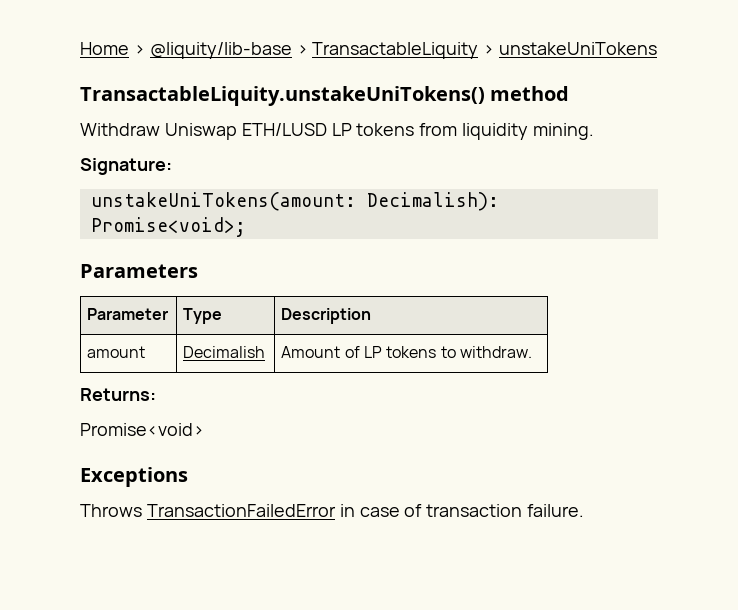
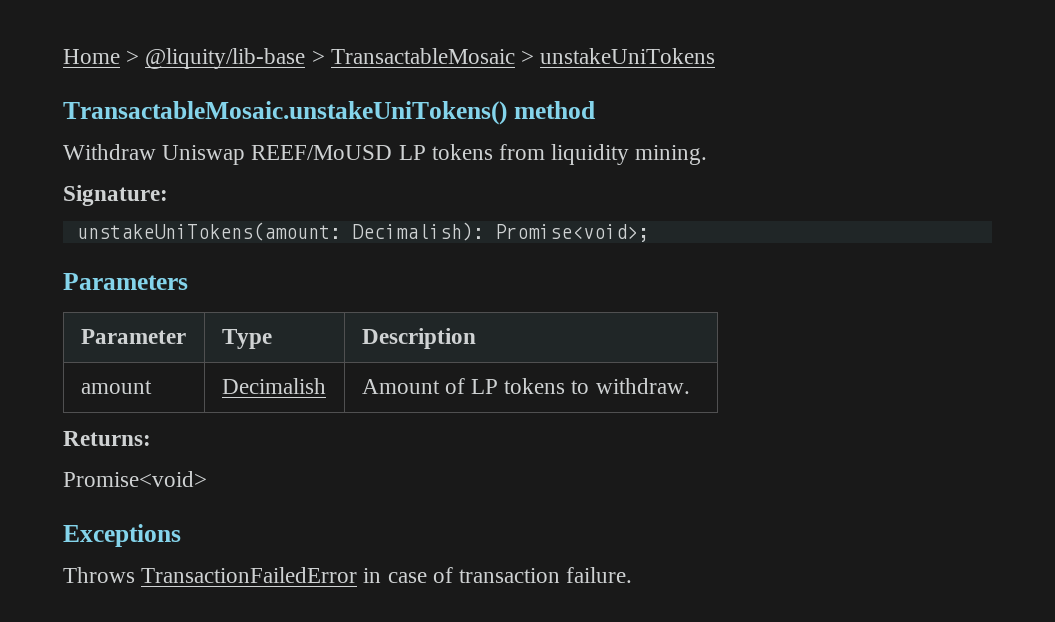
- Home > @liquity/lib-base > TransactableLiquity > unstakeUniTokens
+ Home > @liquity/lib-base > TransactableMosaic > unstakeUniTokens
- TransactableLiquity.unstakeUniTokens() method
+ TransactableMosaic.unstakeUniTokens() method
- Withdraw Uniswap ETH/LUSD LP tokens from liquidity mining.
+ Withdraw Uniswap REEF/MoUSD LP tokens from liquidity mining.

